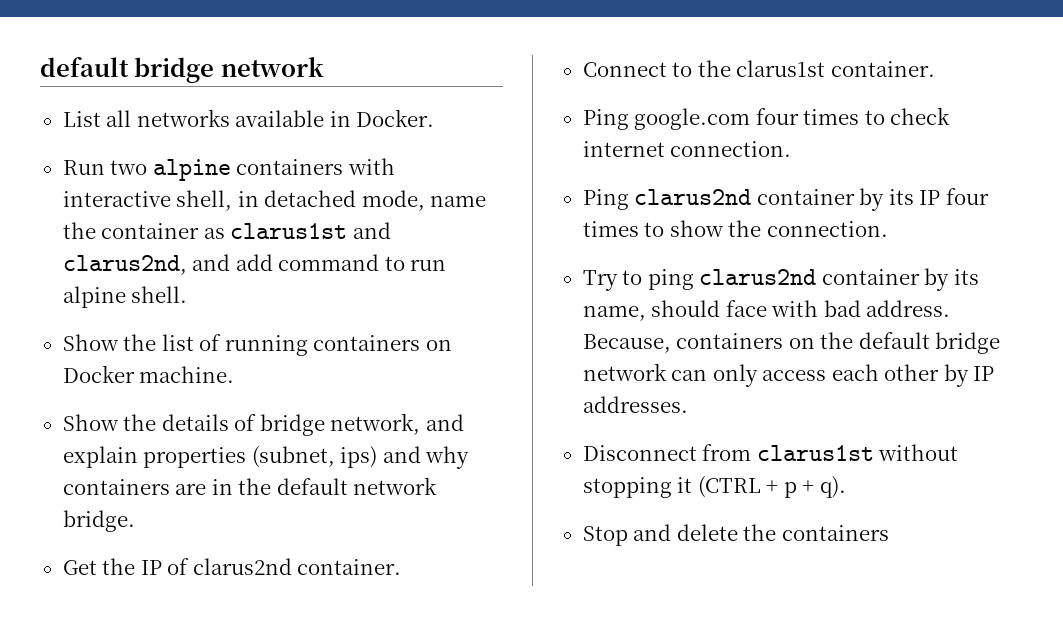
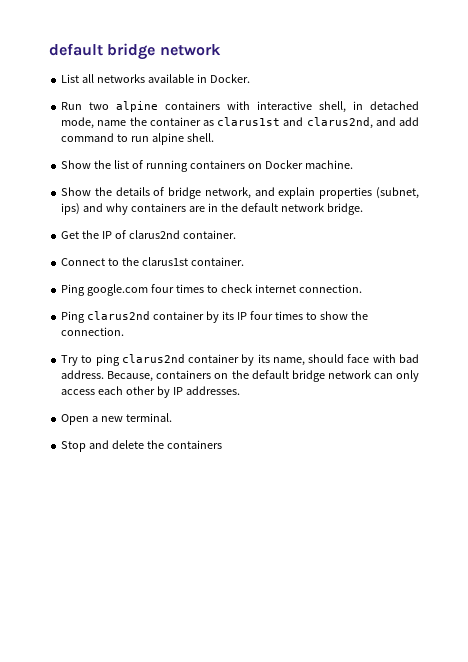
- Disconnect from clarus1st without stopping it (CTRL + p + q).
+ Open a new terminal.

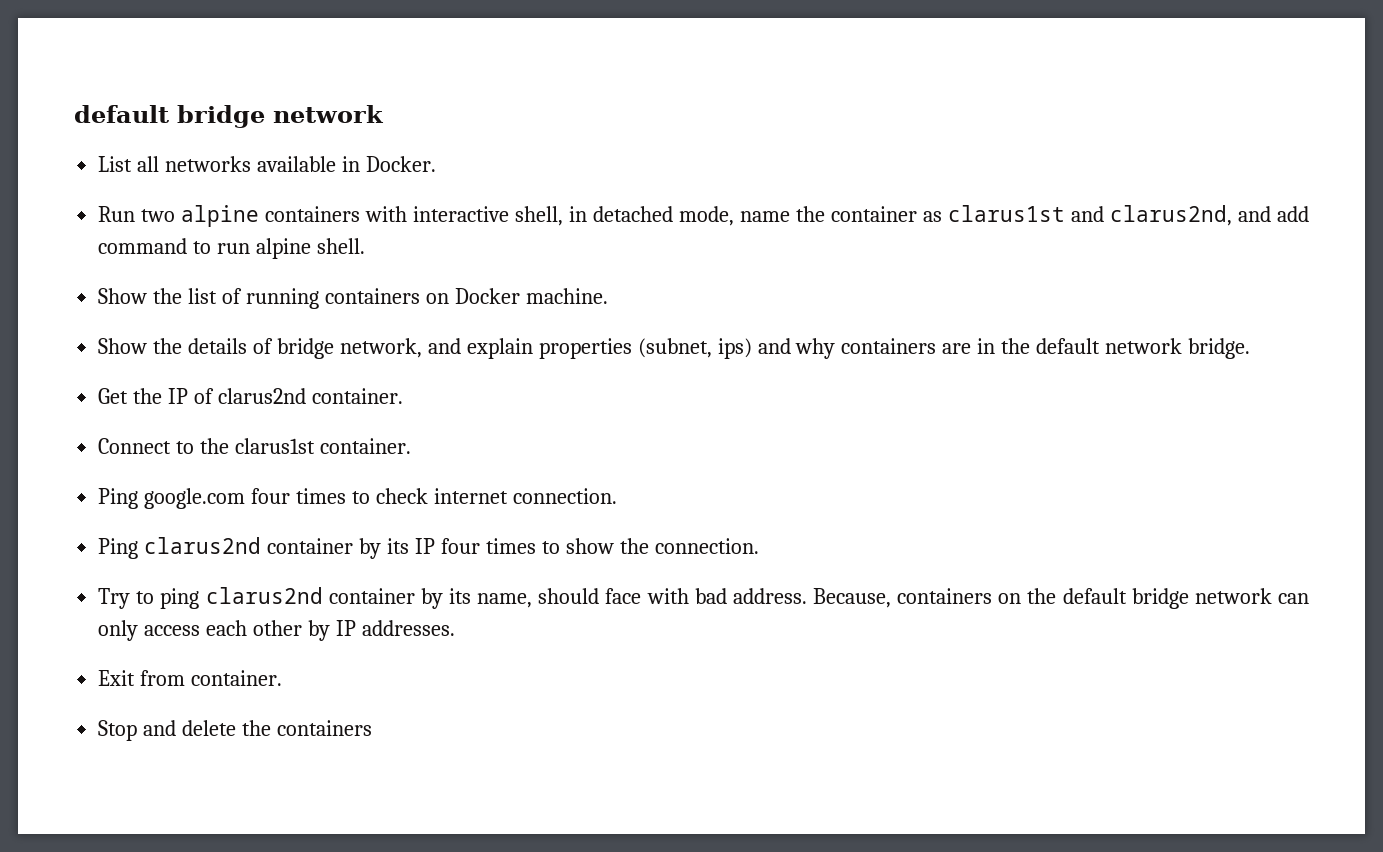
- Open a new terminal.
+ Exit from container.

